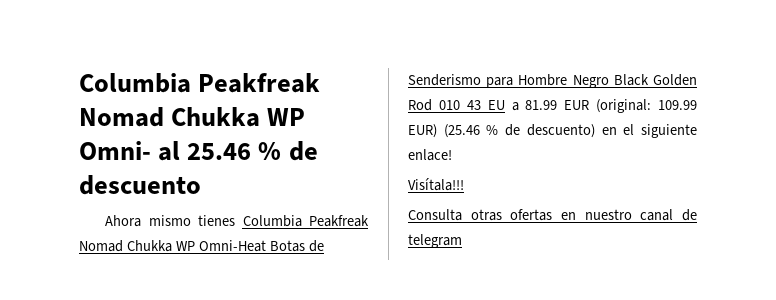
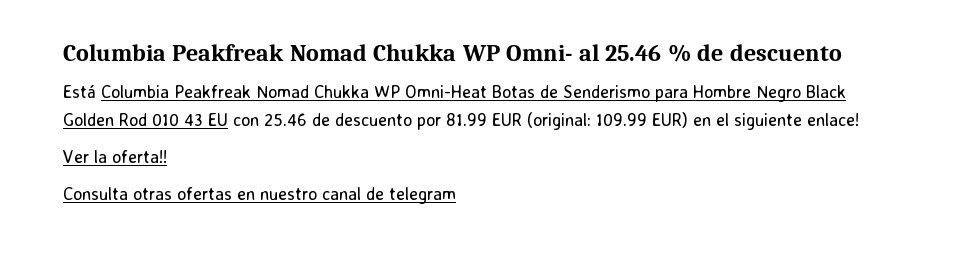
- Ahora mismo tienes Columbia Peakfreak Nomad Chukka WP Omni-Heat Botas de Senderismo para Hombre Negro Black Golden Rod 010 43 EU a 81.99 EUR (original: 109.99 EUR) (25.46 % de descuento) en el siguiente enlace!
+ Está Columbia Peakfreak Nomad Chukka WP Omni-Heat Botas de Senderismo para Hombre Negro Black Golden Rod 010 43 EU con 25.46 de descuento por 81.99 EUR (original: 109.99 EUR) en el siguiente enlace!
- Visítala!!!
+ Ver la oferta!!

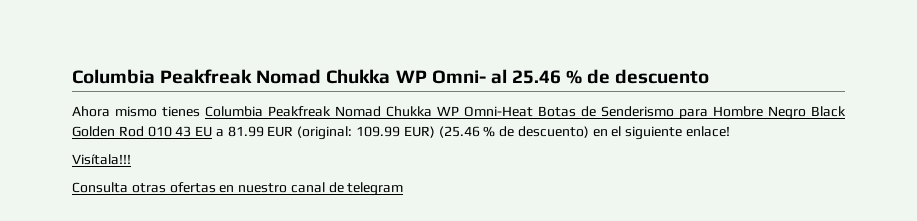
- Está Columbia Peakfreak Nomad Chukka WP Omni-Heat Botas de Senderismo para Hombre Negro Black Golden Rod 010 43 EU con 25.46 de descuento por 81.99 EUR (original: 109.99 EUR) en el siguiente enlace!
+ Ahora mismo tienes Columbia Peakfreak Nomad Chukka WP Omni-Heat Botas de Senderismo para Hombre Negro Black Golden Rod 010 43 EU a 81.99 EUR (original: 109.99 EUR) (25.46 % de descuento) en el siguiente enlace!
- Ver la oferta!!
+ Visítala!!!

